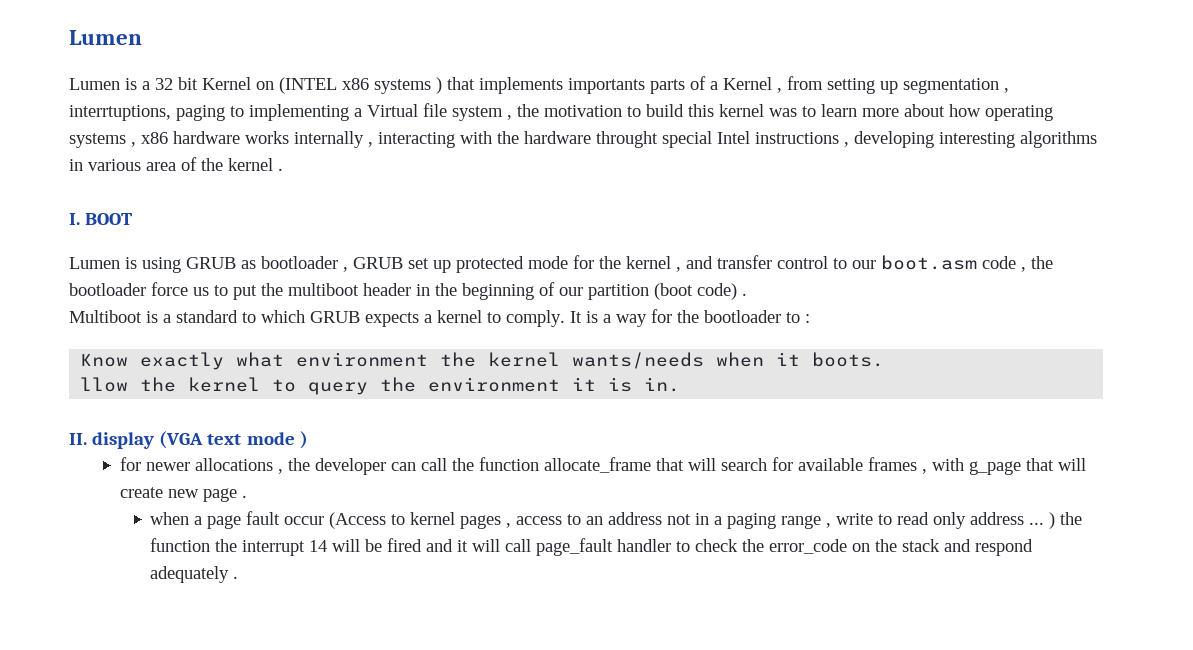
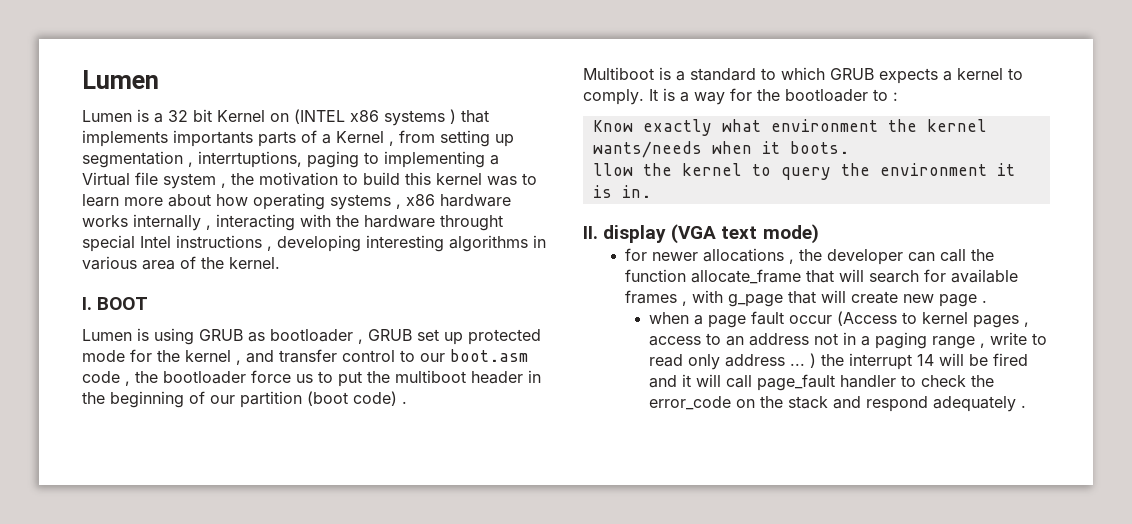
- Lumen is a 32 bit Kernel on (INTEL x86 systems ) that implements importants parts of a Kernel , from setting up segmentation , interrtuptions, paging to implementing a Virtual file system , the motivation to build this kernel was to learn more about how operating systems , x86 hardware works internally , interacting with the hardware throught special Intel instructions , developing interesting algorithms in various area of the kernel .
+ Lumen is a 32 bit Kernel on (INTEL x86 systems ) that implements importants parts of a Kernel , from setting up segmentation , interrtuptions, paging to implementing a Virtual file system , the motivation to build this kernel was to learn more about how operating systems , x86 hardware works internally , interacting with the hardware throught special Intel instructions , developing interesting algorithms in various area of the kernel.
- II. display (VGA text mode )
+ II. display (VGA text mode)
- when a page fault occur (Access to kernel pages , access to an address not in a paging range , write to read only address ... ) the function the interrupt 14 will be fired and it will call page_fault handler to check the error_code on the stack and respond adequately .
+ when a page fault occur (Access to kernel pages , access to an address not in a paging range , write to read only address ... ) the interrupt 14 will be fired and it will call page_fault handler to check the error_code on the stack and respond adequately .

